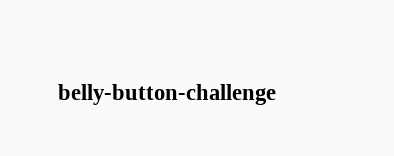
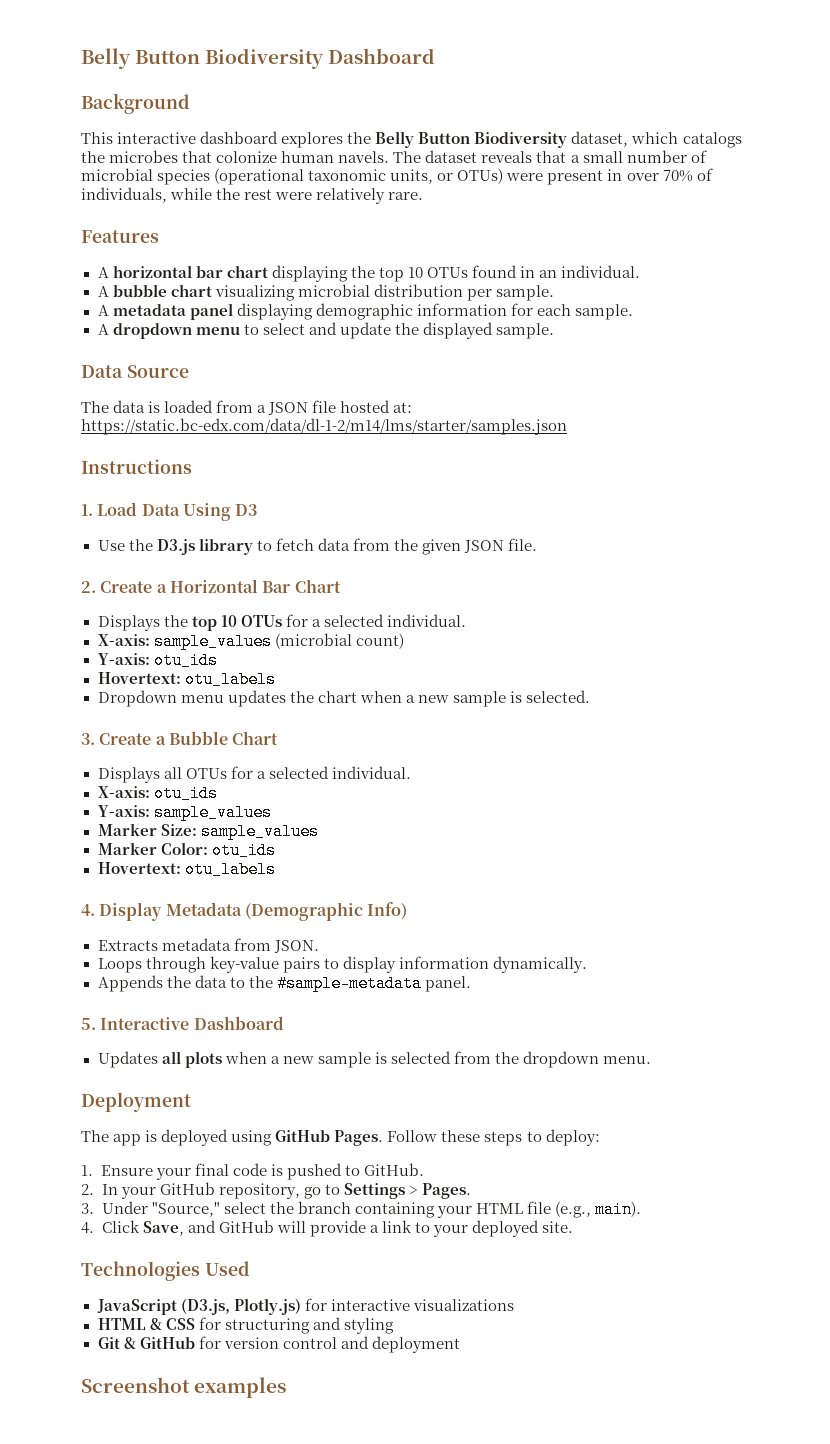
- belly-button-challenge
+ Belly Button Biodiversity Dashboard
+ Background
+ This interactive dashboard explores the Belly Button Biodiversity dataset, which catalogs the microbes that colonize human navels. The dataset reveals that a small number of microbial species (operational taxonomic units, or OTUs) were present in over 70% of individuals, while the rest were relatively rare.
+ Features
+ A horizontal bar chart displaying the top 10 OTUs found in an individual.
+ A bubble chart visualizing microbial distribution per sample.
+ A metadata panel displaying demographic information for each sample.
+ A dropdown menu to select and update the displayed sample.
+ Data Source
+ The data is loaded from a JSON file hosted at: https://static.bc-edx.com/data/dl-1-2/m14/lms/starter/samples.json
+ Instructions
+ 1. Load Data Using D3
+ Use the D3.js library to fetch data from the given JSON file.
+ 2. Create a Horizontal Bar Chart
+ Displays the top 10 OTUs for a selected individual.
+ X-axis: sample_values (microbial count)
+ Y-axis: otu_ids
+ Hovertext: otu_labels
+ Dropdown menu updates the chart when a new sample is selected.
+ 3. Create a Bubble Chart
+ Displays all OTUs for a selected individual.
+ X-axis: otu_ids
+ Y-axis: sample_values
+ Marker Size: sample_values
+ Marker Color: otu_ids
+ Hovertext: otu_labels
+ 4. Display Metadata (Demographic Info)
+ Extracts metadata from JSON.
+ Loops through key-value pairs to display information dynamically.
+ Appends the data to the #sample-metadata panel.
+ 5. Interactive Dashboard
+ Updates all plots when a new sample is selected from the dropdown menu.
+ Deployment
+ The app is deployed using GitHub Pages. Follow these steps to deploy:
+ 1. Ensure your final code is pushed to GitHub.
+ 2. In your GitHub repository, go to Settings > Pages.
+ 3. Under "Source," select the branch containing your HTML file (e.g., main).
+ 4. Click Save, and GitHub will provide a link to your deployed site.
+ Technologies Used
+ JavaScript (D3.js, Plotly.js) for interactive visualizations
+ HTML & CSS for structuring and styling
+ Git & GitHub for version control and deployment
+ Screenshot examples

